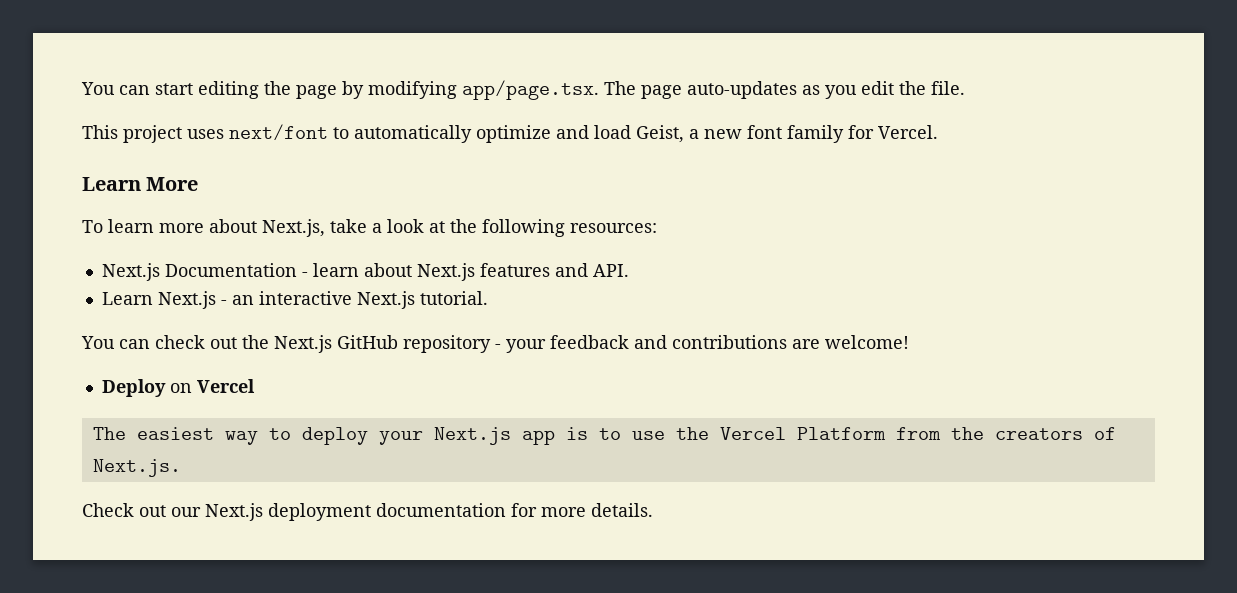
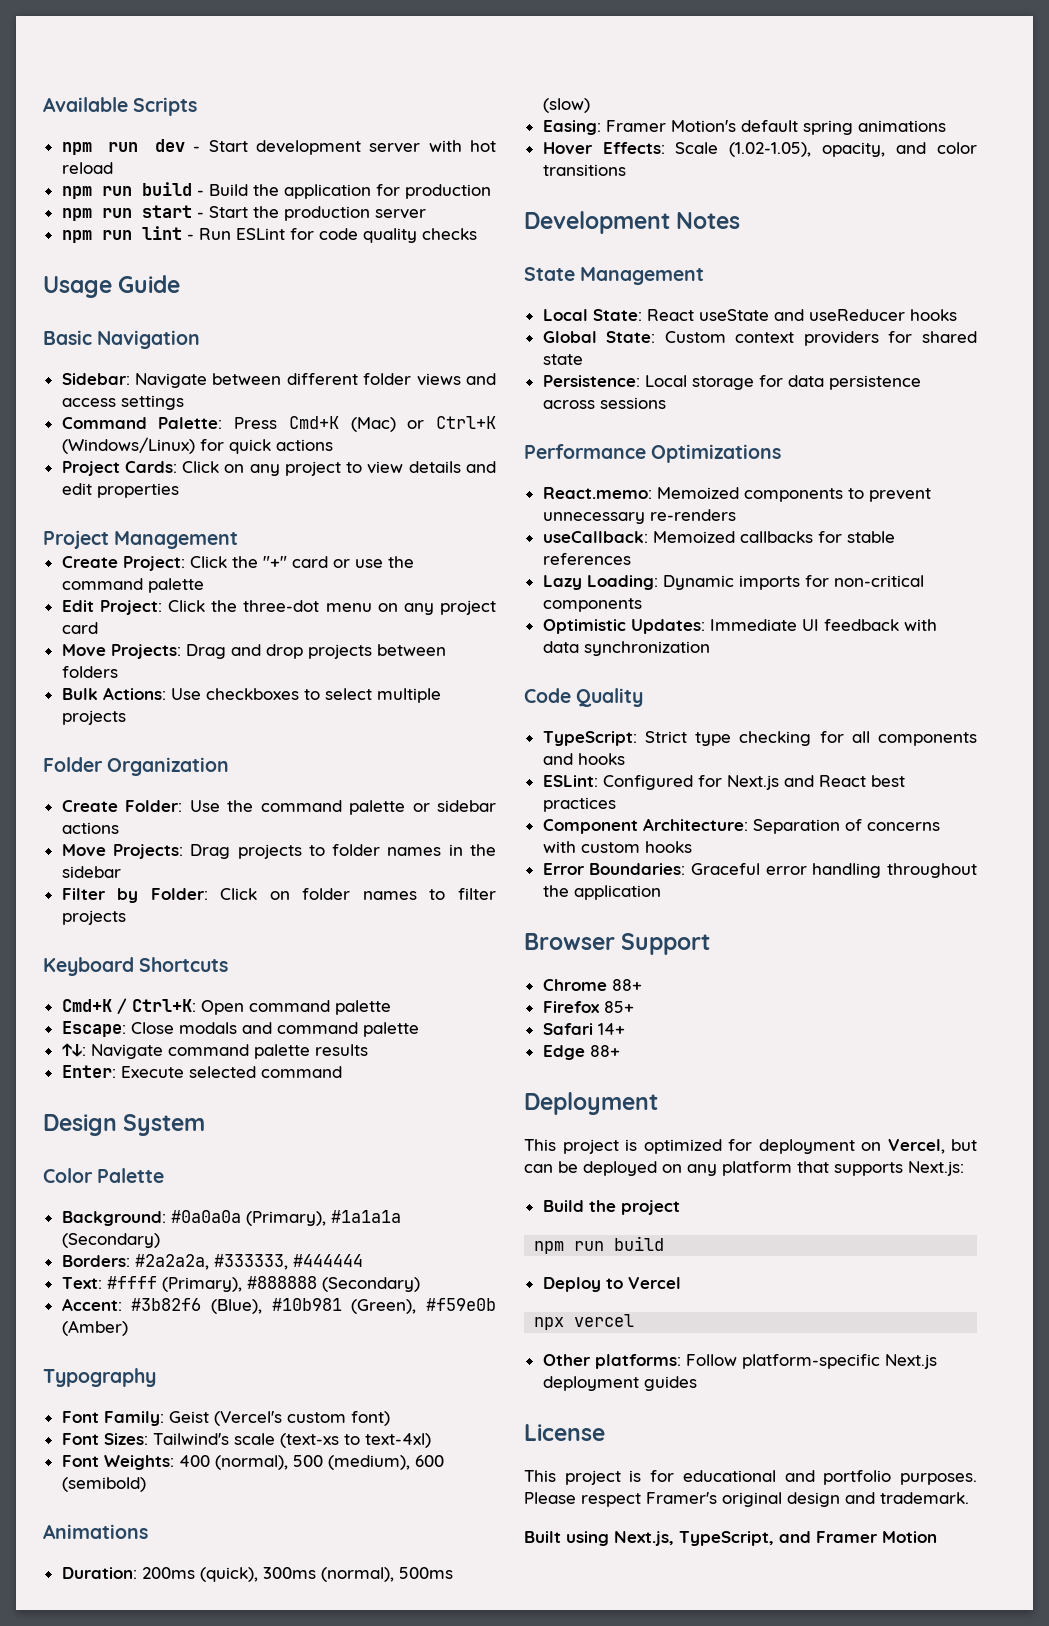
- You can start editing the page by modifying app/page.tsx. The page auto-updates as you edit the file.
- This project uses next/font to automatically optimize and load Geist, a new font family for Vercel.
- Learn More
- To learn more about Next.js, take a look at the following resources:
- Next.js Documentation - learn about Next.js features and API.
- Learn Next.js - an interactive Next.js tutorial.
- You can check out the Next.js GitHub repository - your feedback and contributions are welcome!
+ Available Scripts
+ npm run dev - Start development server with hot reload
+ npm run build - Build the application for production
+ npm run start - Start the production server
+ npm run lint - Run ESLint for code quality checks
+ Usage Guide
+ Basic Navigation
+ Sidebar: Navigate between different folder views and access settings
+ Command Palette: Press Cmd+K (Mac) or Ctrl+K (Windows/Linux) for quick actions
+ Project Cards: Click on any project to view details and edit properties
+ Project Management
+ Create Project: Click the "+" card or use the command palette
+ Edit Project: Click the three-dot menu on any project card
+ Move Projects: Drag and drop projects between folders
+ Bulk Actions: Use checkboxes to select multiple projects
+ Folder Organization
+ Create Folder: Use the command palette or sidebar actions
+ Move Projects: Drag projects to folder names in the sidebar
+ Filter by Folder: Click on folder names to filter projects
+ Keyboard Shortcuts
+ Cmd+K / Ctrl+K: Open command palette
+ Escape: Close modals and command palette
+ ↑↓: Navigate command palette results
+ Enter: Execute selected command
+ Design System
+ Color Palette
+ Background: #0a0a0a (Primary), #1a1a1a (Secondary)
+ Borders: #2a2a2a, #333333, #444444
+ Text: #ffff (Primary), #888888 (Secondary)
+ Accent: #3b82f6 (Blue), #10b981 (Green), #f59e0b (Amber)
+ Typography
+ Font Family: Geist (Vercel's custom font)
+ Font Sizes: Tailwind's scale (text-xs to text-4xl)
+ Font Weights: 400 (normal), 500 (medium), 600 (semibold)
+ Animations
+ Duration: 200ms (quick), 300ms (normal), 500ms (slow)
+ Easing: Framer Motion's default spring animations
+ Hover Effects: Scale (1.02-1.05), opacity, and color transitions
+ Development Notes
+ State Management
+ Local State: React useState and useReducer hooks
+ Global State: Custom context providers for shared state
+ Persistence: Local storage for data persistence across sessions
+ Performance Optimizations
+ React.memo: Memoized components to prevent unnecessary re-renders
+ useCallback: Memoized callbacks for stable references
+ Lazy Loading: Dynamic imports for non-critical components
+ Optimistic Updates: Immediate UI feedback with data synchronization
+ Code Quality
+ TypeScript: Strict type checking for all components and hooks
+ ESLint: Configured for Next.js and React best practices
+ Component Architecture: Separation of concerns with custom hooks
+ Error Boundaries: Graceful error handling throughout the application
+ Browser Support
+ Chrome 88+
+ Firefox 85+
+ Safari 14+
+ Edge 88+
+ Deployment
+ This project is optimized for deployment on Vercel, but can be deployed on any platform that supports Next.js:
+ Build the project
+ npm run build
- Deploy on Vercel
+ Deploy to Vercel
- The easiest way to deploy your Next.js app is to use the Vercel Platform from the creators of Next.js.
- Check out our Next.js deployment documentation for more details.
+ npx vercel
+ Other platforms: Follow platform-specific Next.js deployment guides
+ License
+ This project is for educational and portfolio purposes. Please respect Framer's original design and trademark.
+ Built using Next.js, TypeScript, and Framer Motion

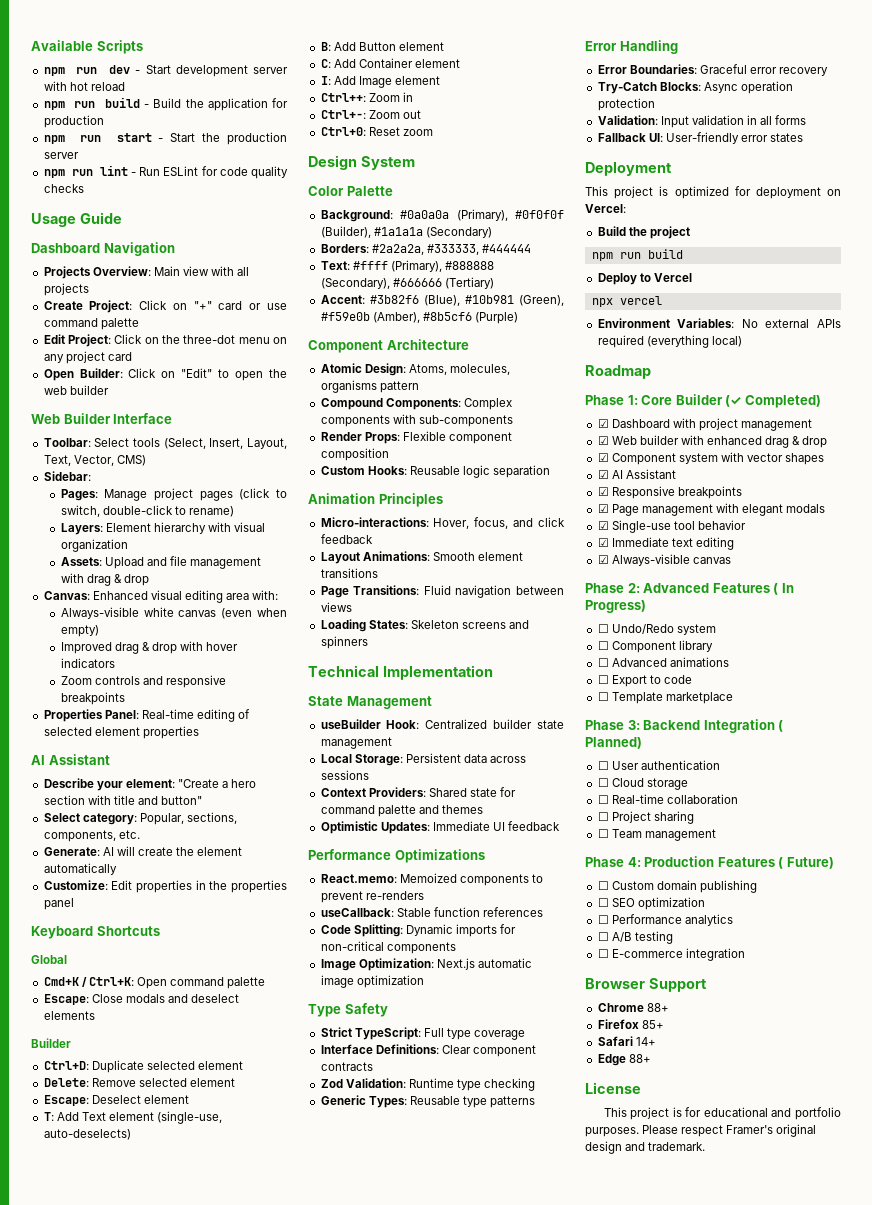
- Basic Navigation
+ Dashboard Navigation
- Sidebar: Navigate between different folder views and access settings
- Command Palette: Press Cmd+K (Mac) or Ctrl+K (Windows/Linux) for quick actions
- Project Cards: Click on any project to view details and edit properties
- Project Management
+ Projects Overview: Main view with all projects
- Create Project: Click the "+" card or use the command palette
+ Create Project: Click on "+" card or use command palette
- Edit Project: Click the three-dot menu on any project card
+ Edit Project: Click on the three-dot menu on any project card
- Move Projects: Drag and drop projects between folders
- Bulk Actions: Use checkboxes to select multiple projects
- Folder Organization
- Create Folder: Use the command palette or sidebar actions
- Move Projects: Drag projects to folder names in the sidebar
- Filter by Folder: Click on folder names to filter projects
+ Open Builder: Click on "Edit" to open the web builder
+ Web Builder Interface
+ Toolbar: Select tools (Select, Insert, Layout, Text, Vector, CMS)
+ Sidebar:
+ Pages: Manage project pages (click to switch, double-click to rename)
+ Layers: Element hierarchy with visual organization
+ Assets: Upload and file management with drag & drop
+ Canvas: Enhanced visual editing area with:
+ Always-visible white canvas (even when empty)
+ Improved drag & drop with hover indicators
+ Zoom controls and responsive breakpoints
+ Properties Panel: Real-time editing of selected element properties
+ AI Assistant
+ Describe your element: "Create a hero section with title and button"
+ Select category: Popular, sections, components, etc.
+ Generate: AI will create the element automatically
+ Customize: Edit properties in the properties panel
+ Global
- Escape: Close modals and command palette
- ↑↓: Navigate command palette results
- Enter: Execute selected command
+ Escape: Close modals and deselect elements
+ Builder
+ Ctrl+D: Duplicate selected element
+ Delete: Remove selected element
+ Escape: Deselect element
+ T: Add Text element (single-use, auto-deselects)
+ B: Add Button element
+ C: Add Container element
+ I: Add Image element
+ Ctrl++: Zoom in
+ Ctrl+-: Zoom out
+ Ctrl+0: Reset zoom
- Background: #0a0a0a (Primary), #1a1a1a (Secondary)
+ Background: #0a0a0a (Primary), #0f0f0f (Builder), #1a1a1a (Secondary)
- Text: #ffff (Primary), #888888 (Secondary)
+ Text: #ffff (Primary), #888888 (Secondary), #666666 (Tertiary)
- Accent: #3b82f6 (Blue), #10b981 (Green), #f59e0b (Amber)
- Typography
- Font Family: Geist (Vercel's custom font)
- Font Sizes: Tailwind's scale (text-xs to text-4xl)
- Font Weights: 400 (normal), 500 (medium), 600 (semibold)
- Animations
- Duration: 200ms (quick), 300ms (normal), 500ms (slow)
- Easing: Framer Motion's default spring animations
- Hover Effects: Scale (1.02-1.05), opacity, and color transitions
- Development Notes
+ Accent: #3b82f6 (Blue), #10b981 (Green), #f59e0b (Amber), #8b5cf6 (Purple)
+ Component Architecture
+ Atomic Design: Atoms, molecules, organisms pattern
+ Compound Components: Complex components with sub-components
+ Render Props: Flexible component composition
+ Custom Hooks: Reusable logic separation
+ Animation Principles
+ Micro-interactions: Hover, focus, and click feedback
+ Layout Animations: Smooth element transitions
+ Page Transitions: Fluid navigation between views
+ Loading States: Skeleton screens and spinners
+ Technical Implementation
  State Management
- Local State: React useState and useReducer hooks
- Global State: Custom context providers for shared state
- Persistence: Local storage for data persistence across sessions
+ useBuilder Hook: Centralized builder state management
+ Local Storage: Persistent data across sessions
+ Context Providers: Shared state for command palette and themes
+ Optimistic Updates: Immediate UI feedback
- React.memo: Memoized components to prevent unnecessary re-renders
+ React.memo: Memoized components to prevent re-renders
- useCallback: Memoized callbacks for stable references
+ useCallback: Stable function references
- Lazy Loading: Dynamic imports for non-critical components
+ Code Splitting: Dynamic imports for non-critical components
- Optimistic Updates: Immediate UI feedback with data synchronization
- Code Quality
- TypeScript: Strict type checking for all components and hooks
- ESLint: Configured for Next.js and React best practices
- Component Architecture: Separation of concerns with custom hooks
- Error Boundaries: Graceful error handling throughout the application
- Browser Support
- Chrome 88+
- Firefox 85+
- Safari 14+
- Edge 88+
+ Image Optimization: Next.js automatic image optimization
+ Type Safety
+ Strict TypeScript: Full type coverage
+ Interface Definitions: Clear component contracts
+ Zod Validation: Runtime type checking
+ Generic Types: Reusable type patterns
+ Error Handling
+ Error Boundaries: Graceful error recovery
+ Try-Catch Blocks: Async operation protection
+ Validation: Input validation in all forms
+ Fallback UI: User-friendly error states
- This project is optimized for deployment on Vercel, but can be deployed on any platform that supports Next.js:
+ This project is optimized for deployment on Vercel:
- Other platforms: Follow platform-specific Next.js deployment guides
+ Environment Variables: No external APIs required (everything local)
+ Roadmap
+ Phase 1: Core Builder (✓ Completed)
+ ☑ Dashboard with project management
+ ☑ Web builder with enhanced drag & drop
+ ☑ Component system with vector shapes
+ ☑ AI Assistant
+ ☑ Responsive breakpoints
+ ☑ Page management with elegant modals
+ ☑ Single-use tool behavior
+ ☑ Immediate text editing
+ ☑ Always-visible canvas
+ Phase 2: Advanced Features ( In Progress)
+ ☐ Undo/Redo system
+ ☐ Component library
+ ☐ Advanced animations
+ ☐ Export to code
+ ☐ Template marketplace
+ Phase 3: Backend Integration ( Planned)
+ ☐ User authentication
+ ☐ Cloud storage
+ ☐ Real-time collaboration
+ ☐ Project sharing
+ ☐ Team management
+ Phase 4: Production Features ( Future)
+ ☐ Custom domain publishing
+ ☐ SEO optimization
+ ☐ Performance analytics
+ ☐ A/B testing
+ ☐ E-commerce integration
+ Browser Support
+ Chrome 88+
+ Firefox 85+
+ Safari 14+
+ Edge 88+
- Built using Next.js, TypeScript, and Framer Motion

